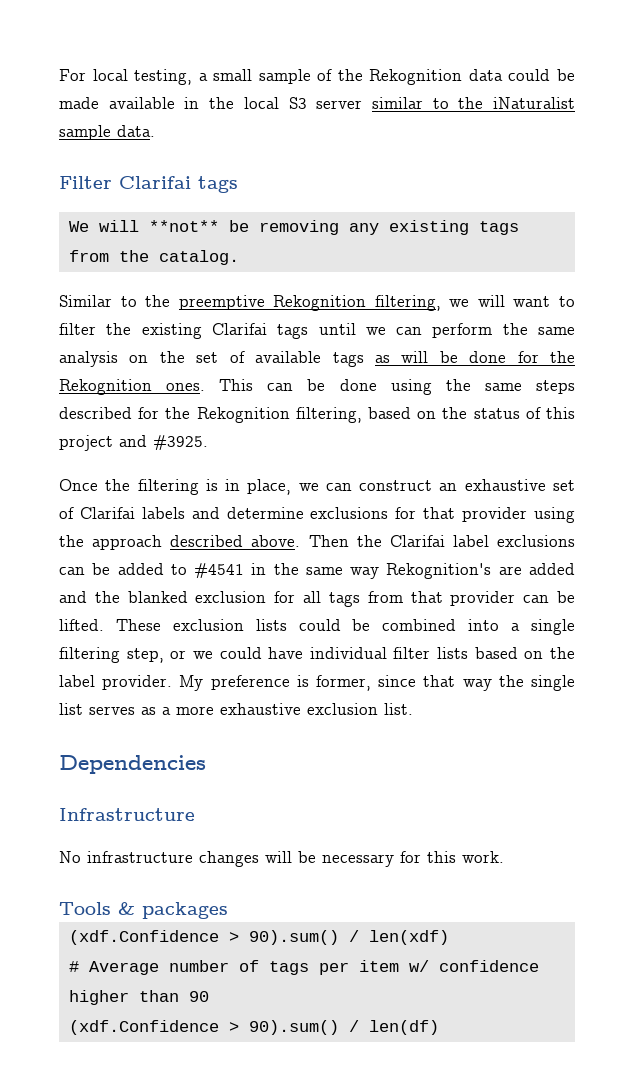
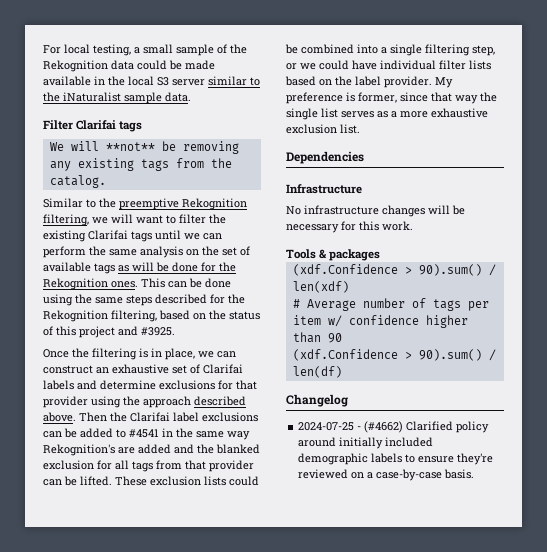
+ Changelog
+ 2024-07-25 - (#4662) Clarified policy around initially included demographic labels to ensure they're reviewed on a case-by-case basis.

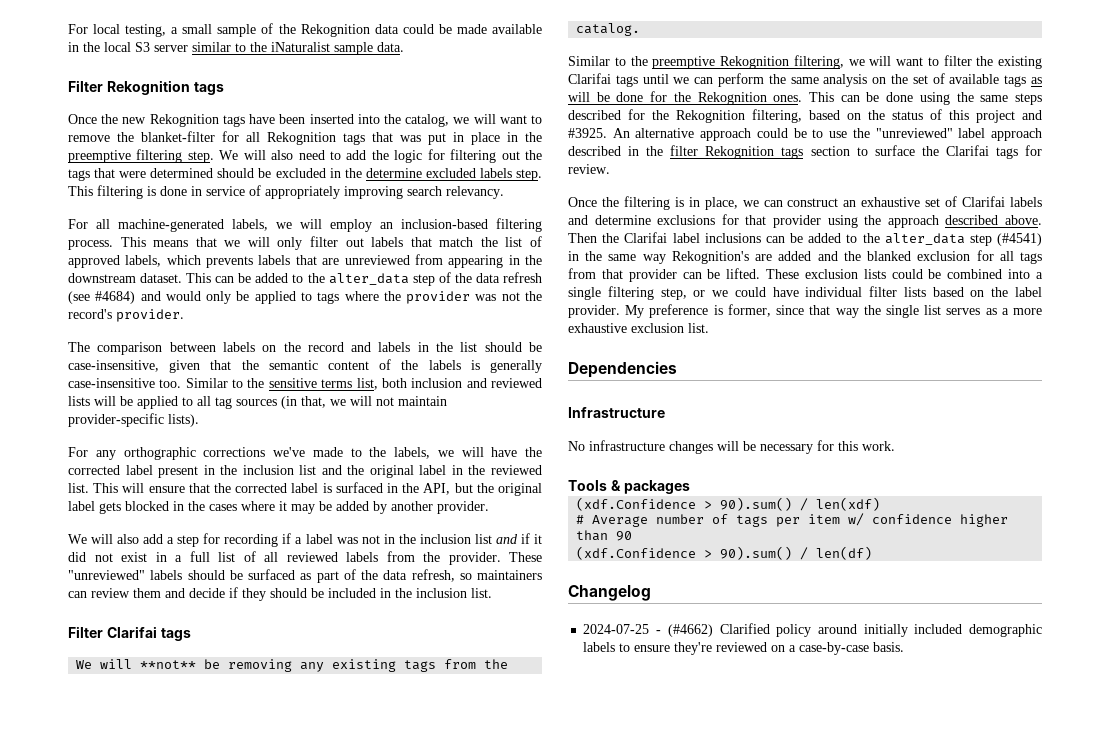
+ Filter Rekognition tags
+ Once the new Rekognition tags have been inserted into the catalog, we will want to remove the blanket-filter for all Rekognition tags that was put in place in the preemptive filtering step. We will also need to add the logic for filtering out the tags that were determined should be excluded in the determine excluded labels step. This filtering is done in service of appropriately improving search relevancy.
+ For all machine-generated labels, we will employ an inclusion-based filtering process. This means that we will only filter out labels that match the list of approved labels, which prevents labels that are unreviewed from appearing in the downstream dataset. This can be added to the alter_data step of the data refresh (see #4684) and would only be applied to tags where the provider was not the record's provider.
+ The comparison between labels on the record and labels in the list should be case-insensitive, given that the semantic content of the labels is generally case-insensitive too. Similar to the sensitive terms list, both inclusion and reviewed lists will be applied to all tag sources (in that, we will not maintain provider-specific lists).
+ For any orthographic corrections we've made to the labels, we will have the corrected label present in the inclusion list and the original label in the reviewed list. This will ensure that the corrected label is surfaced in the API, but the original label gets blocked in the cases where it may be added by another provider.
+ We will also add a step for recording if a label was not in the inclusion list and if it did not exist in a full list of all reviewed labels from the provider. These "unreviewed" labels should be surfaced as part of the data refresh, so maintainers can review them and decide if they should be included in the inclusion list.
+ An alternative approach could be to use the "unreviewed" label approach described in the filter Rekognition tags section to surface the Clarifai tags for review.
- Then the Clarifai label exclusions can be added to #4541 in the same way Rekognition's are added and the blanked exclusion for all tags from that provider can be lifted.
+ Then the Clarifai label inclusions can be added to the alter_data step (#4541) in the same way Rekognition's are added and the blanked exclusion for all tags from that provider can be lifted.

